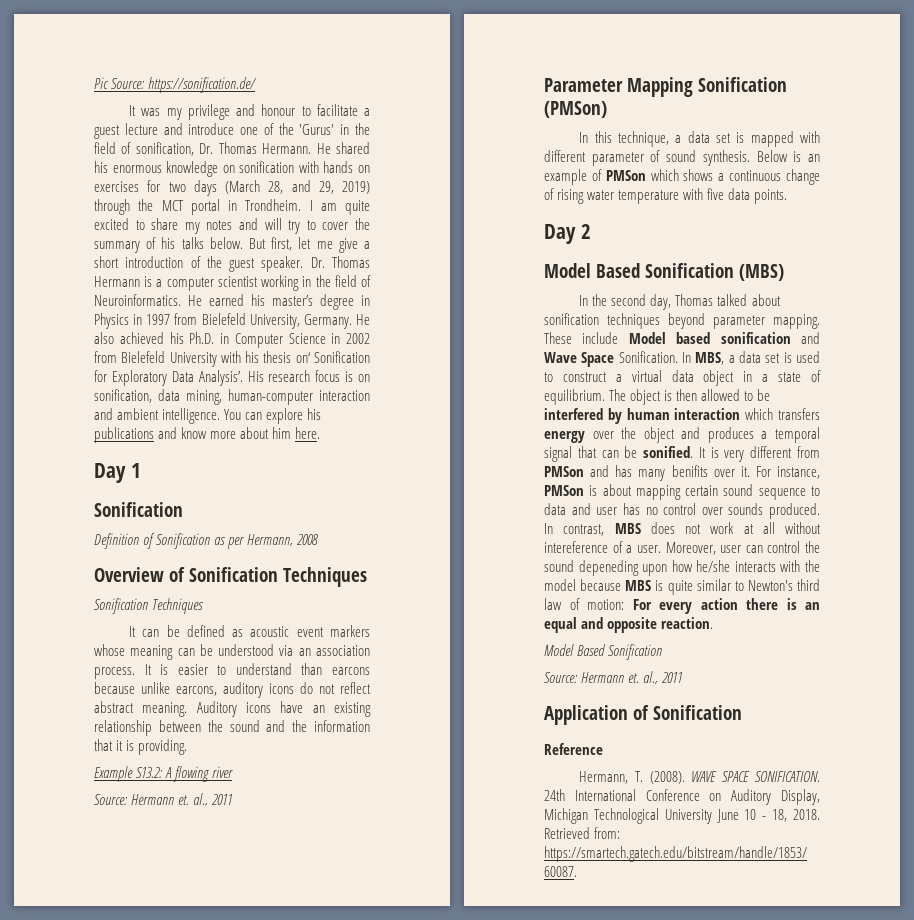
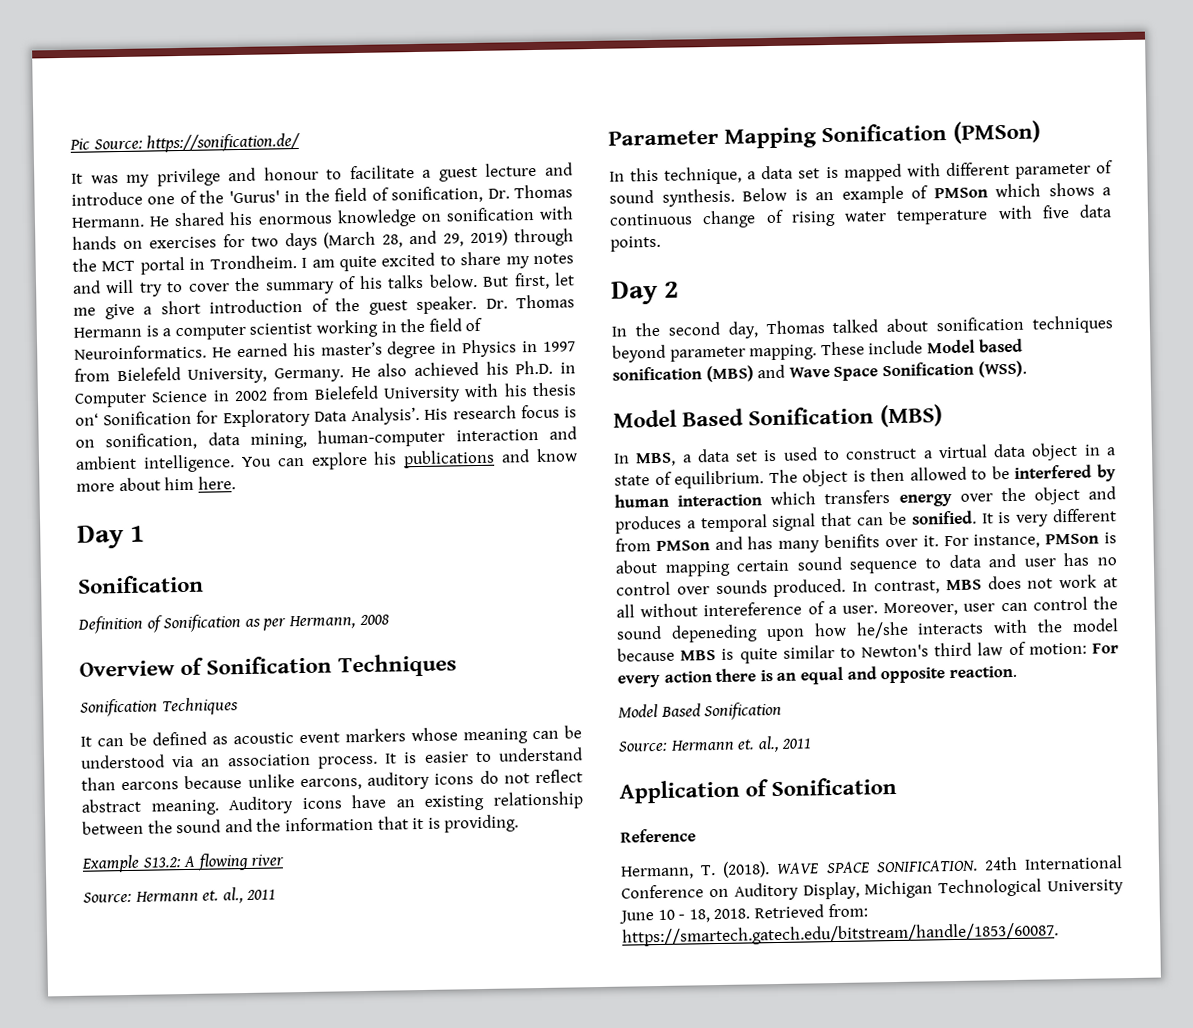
- Model Based Sonification (MBS)
- These include Model based sonification and Wave Space Sonification. In MBS, a data set is used to construct a virtual data object in a state of equilibrium.
+ These include Model based sonification (MBS) and Wave Space Sonification (WSS).
+ Model Based Sonification (MBS)
+ In MBS, a data set is used to construct a virtual data object in a state of equilibrium.
- Hermann, T. (2008).
+ Hermann, T. (2018).

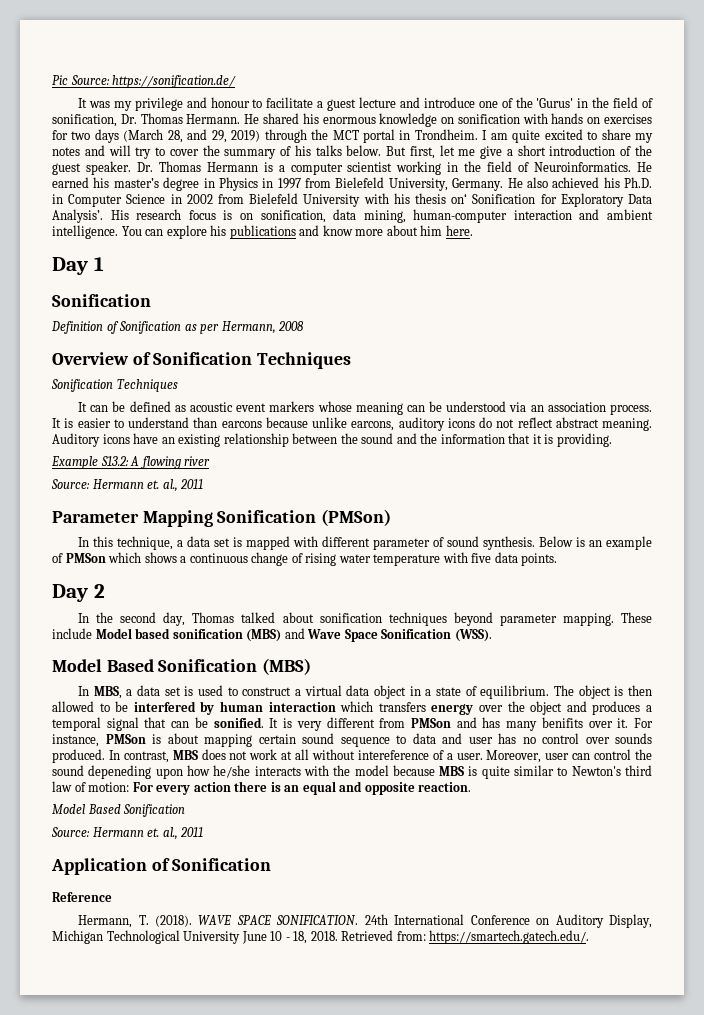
- Retrieved from: https://smartech.gatech.edu/bitstream/handle/1853/60087.
+ Retrieved from: https://smartech.gatech.edu/.

